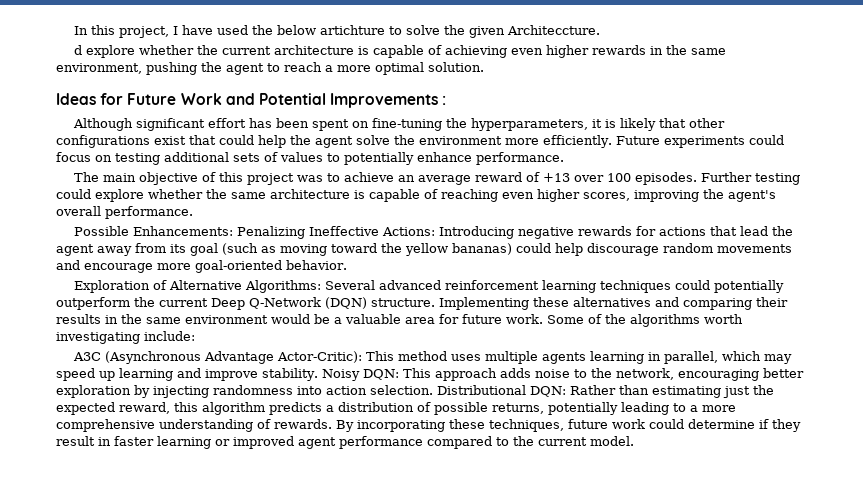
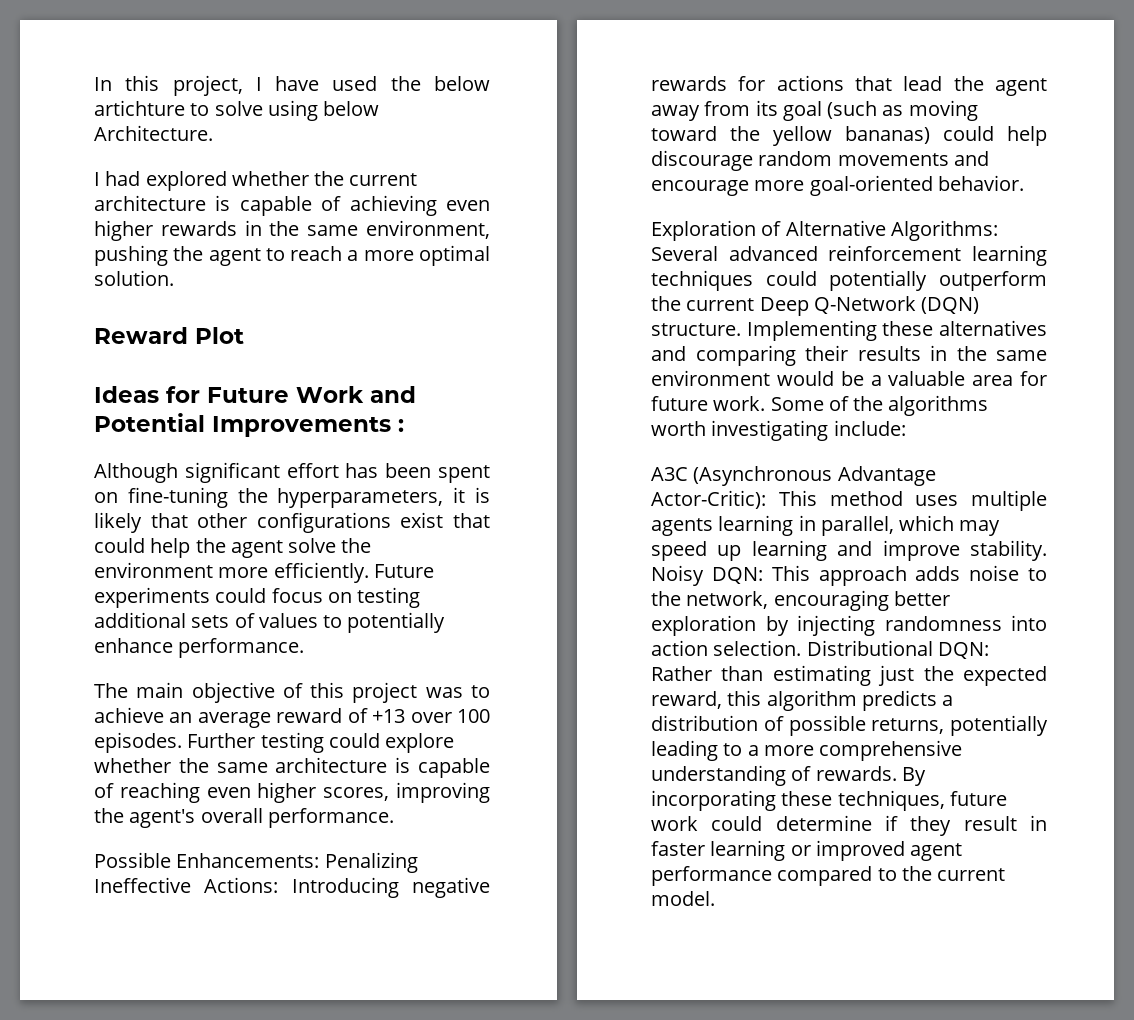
- In this project, I have used the below artichture to solve the given Architeccture.
- d explore whether the current architecture is capable of achieving even higher rewards in the same environment, pushing the agent to reach a more optimal solution.
+ In this project, I have used the below artichture to solve using below Architecture.
+ I had explored whether the current architecture is capable of achieving even higher rewards in the same environment, pushing the agent to reach a more optimal solution.
+ Reward Plot

